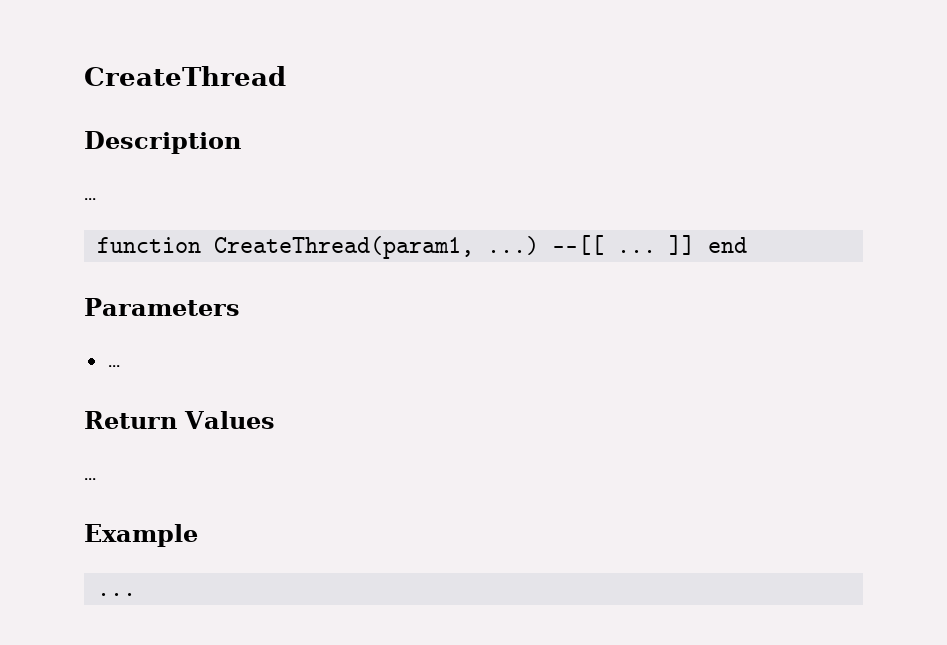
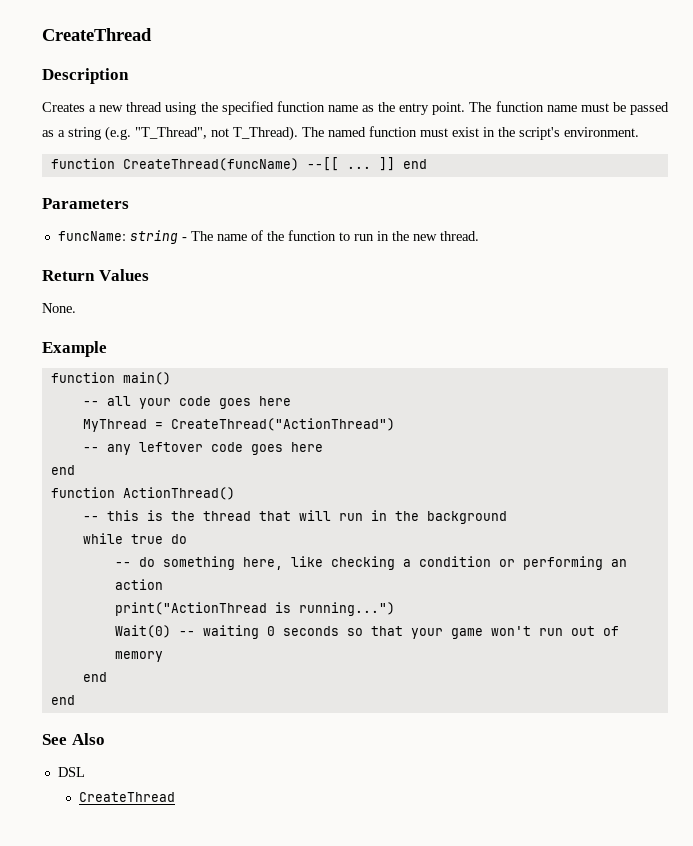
  Description
- ...
- function CreateThread(param1, ...) --[[ ... ]] end
+ Creates a new thread using the specified function name as the entry point. The function name must be passed as a string (e.g. "T_Thread", not T_Thread). The named function must exist in the script's environment.
+ function CreateThread(funcName) --[[ ... ]] end
  Parameters
- ...
+ funcName: string - The name of the function to run in the new thread.
  Return Values
- ...
+ None.
  Example
- ...
+ function main()
+ -- all your code goes here
+ MyThread = CreateThread("ActionThread")
+ -- any leftover code goes here
+ end
+ function ActionThread()
+ -- this is the thread that will run in the background
+ while true do
+ -- do something here, like checking a condition or performing an action
+ print("ActionThread is running...")
+ Wait(0) -- waiting 0 seconds so that your game won't run out of memory
+ end
+ end
+ See Also
+ DSL
+ CreateThread

